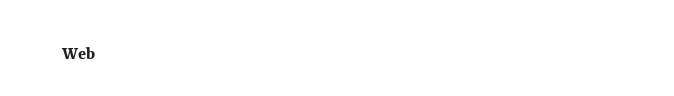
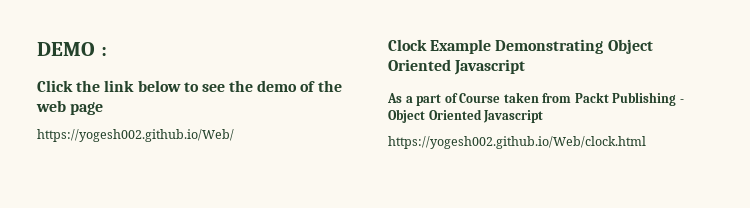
- Web
+ DEMO :
+ Click the link below to see the demo of the web page
+ https://yogesh002.github.io/Web/
+ Clock Example Demonstrating Object Oriented Javascript
+ As a part of Course taken from Packt Publishing - Object Oriented Javascript
+ https://yogesh002.github.io/Web/clock.html

